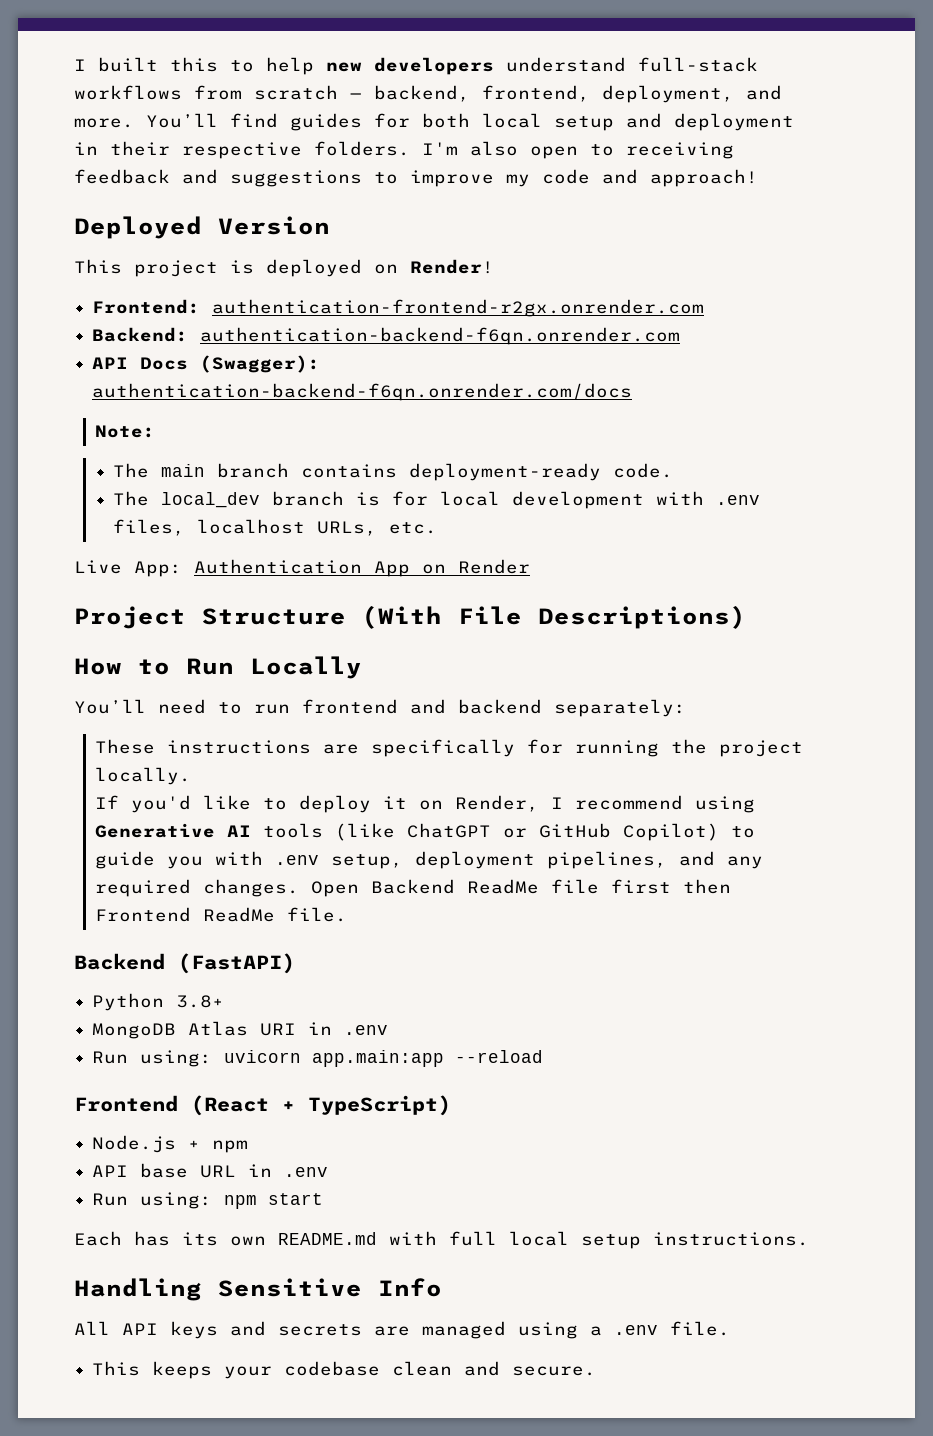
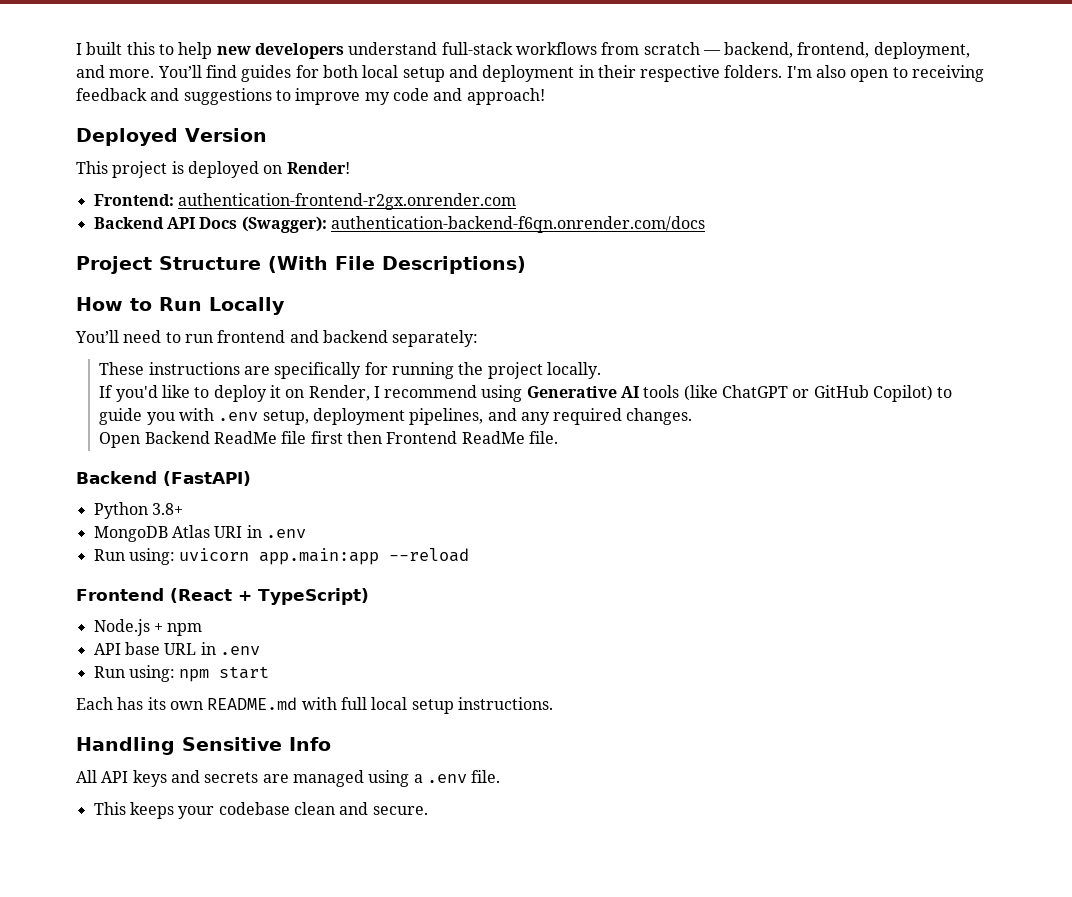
- Backend: authentication-backend-f6qn.onrender.com
- API Docs (Swagger): authentication-backend-f6qn.onrender.com/docs
+ Backend API Docs (Swagger): authentication-backend-f6qn.onrender.com/docs
- Note:
- The main branch contains deployment-ready code.
- The local_dev branch is for local development with .env files, localhost URLs, etc.
- Live App: Authentication App on Render
- If you'd like to deploy it on Render, I recommend using Generative AI tools (like ChatGPT or GitHub Copilot) to guide you with .env setup, deployment pipelines, and any required changes. Open Backend ReadMe file first then Frontend ReadMe file.
+ If you'd like to deploy it on Render, I recommend using Generative AI tools (like ChatGPT or GitHub Copilot) to guide you with .env setup, deployment pipelines, and any required changes.
+ Open Backend ReadMe file first then Frontend ReadMe file.

